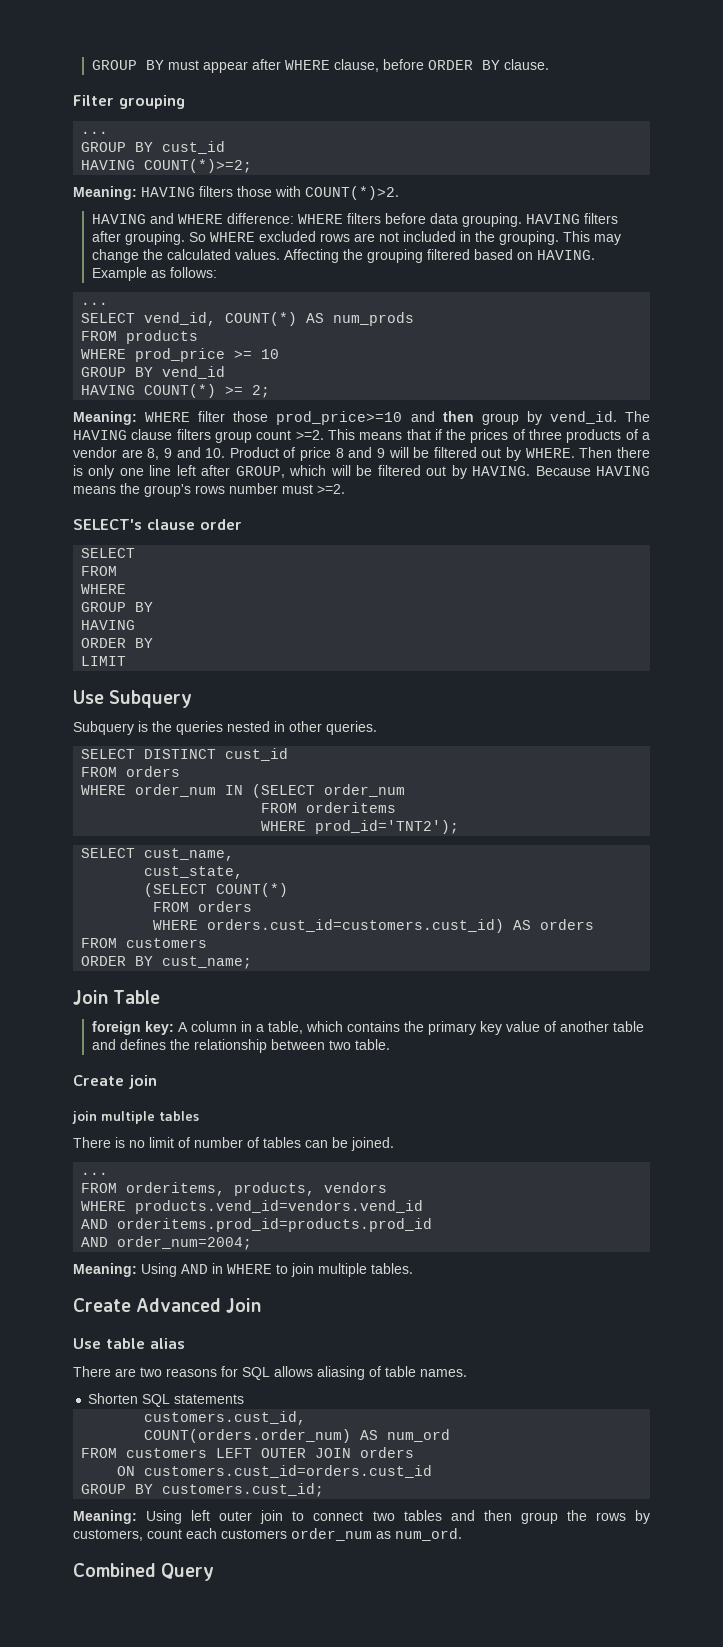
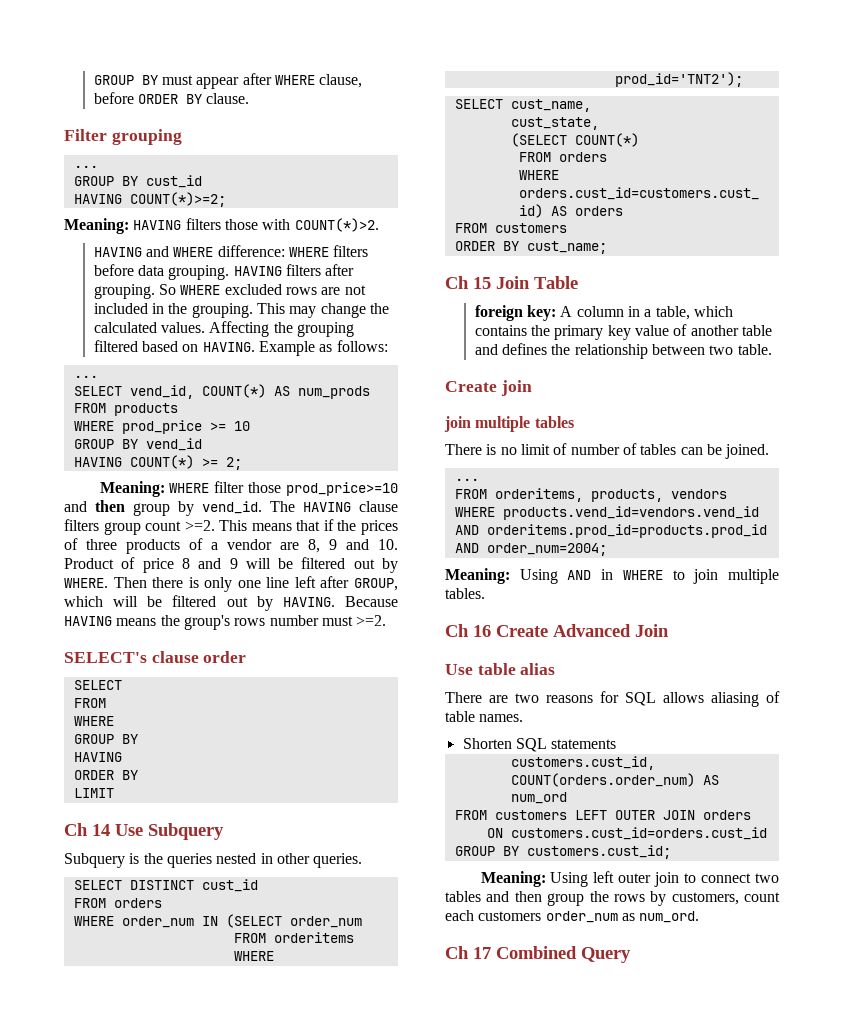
- Use Subquery
+ Ch 14 Use Subquery
- Join Table
+ Ch 15 Join Table
- Create Advanced Join
+ Ch 16 Create Advanced Join
- Combined Query
+ Ch 17 Combined Query

